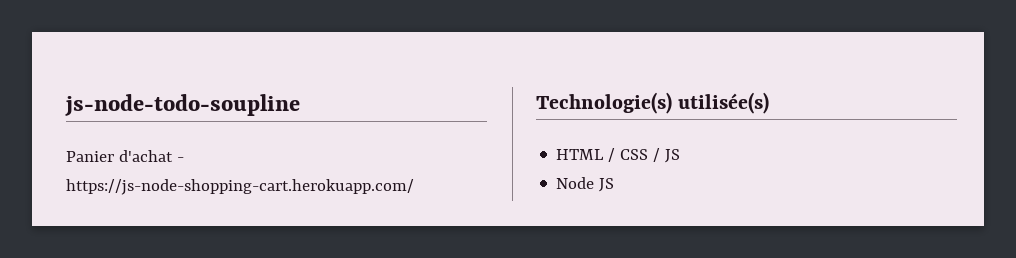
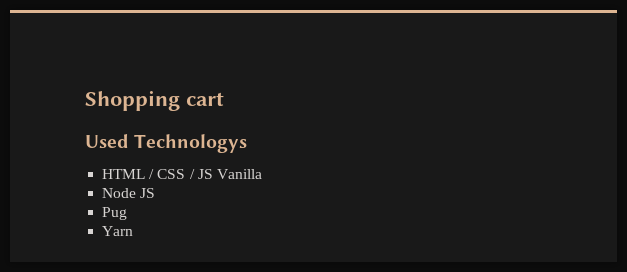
- js-node-todo-soupline
- Panier d'achat - https://js-node-shopping-cart.herokuapp.com/
- Technologie(s) utilisée(s)
+ Shopping cart
+ Used Technologys
- HTML / CSS / JS
+ HTML / CSS / JS Vanilla
+ Pug
+ Yarn

